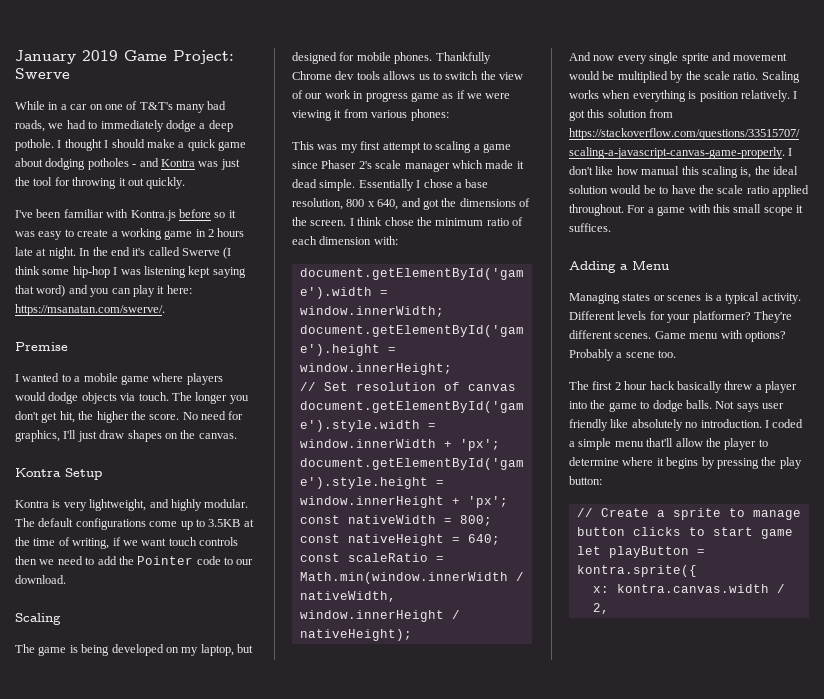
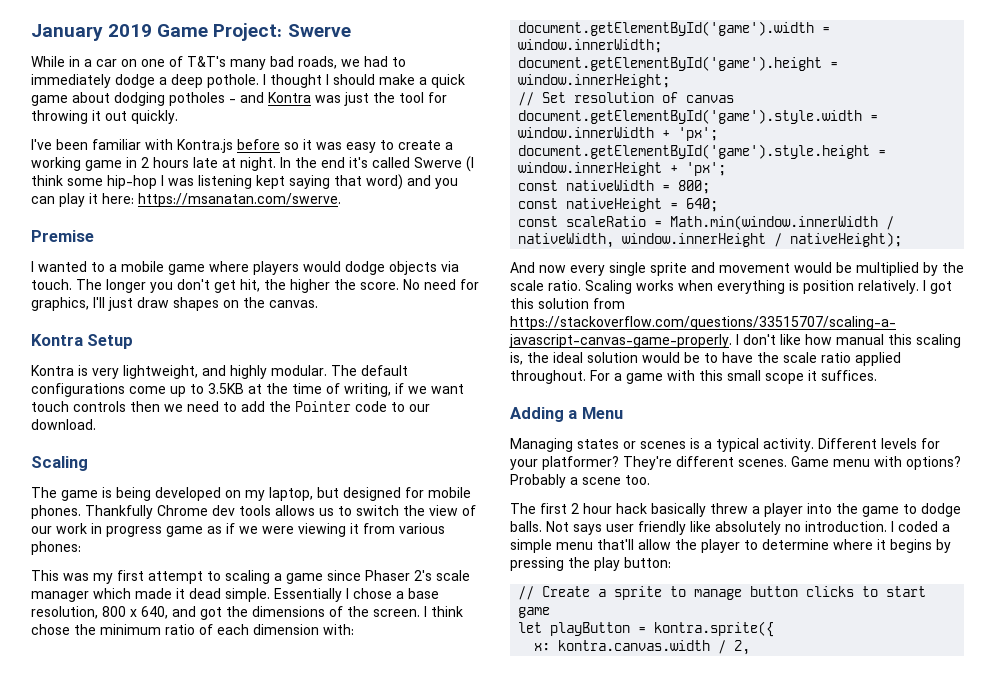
- In the end it's called Swerve (I think some hip-hop I was listening kept saying that word) and you can play it here: https://msanatan.com/swerve/.
+ In the end it's called Swerve (I think some hip-hop I was listening kept saying that word) and you can play it here: https://msanatan.com/swerve.

